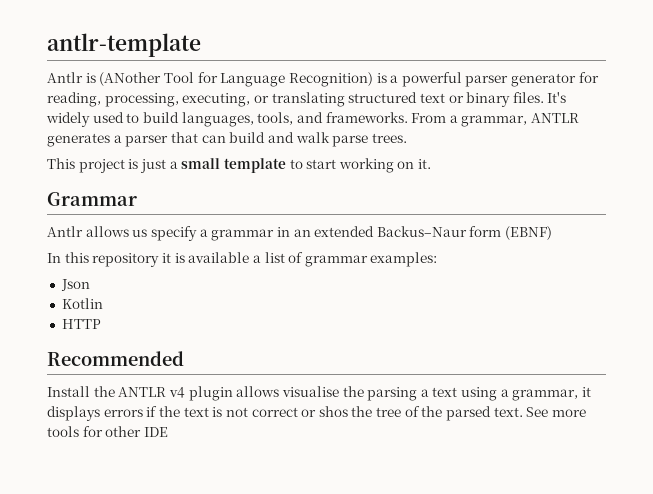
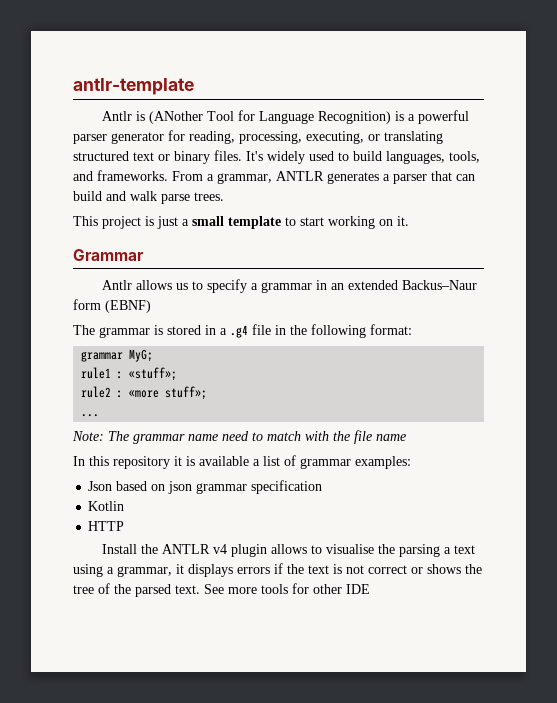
- Antlr allows us specify a grammar in an extended Backus–Naur form (EBNF)
+ Antlr allows us to specify a grammar in an extended Backus–Naur form (EBNF)
+ The grammar is stored in a .g4 file in the following format:
+ grammar MyG;
+ rule1 : «stuff»;
+ rule2 : «more stuff»;
+ ...
+ Note: The grammar name need to match with the file name
- Json
+ Json based on json grammar specification
- Recommended
- Install the ANTLR v4 plugin allows visualise the parsing a text using a grammar, it displays errors if the text is not correct or shos the tree of the parsed text.
+ Install the ANTLR v4 plugin allows to visualise the parsing a text using a grammar, it displays errors if the text is not correct or shows the tree of the parsed text.

